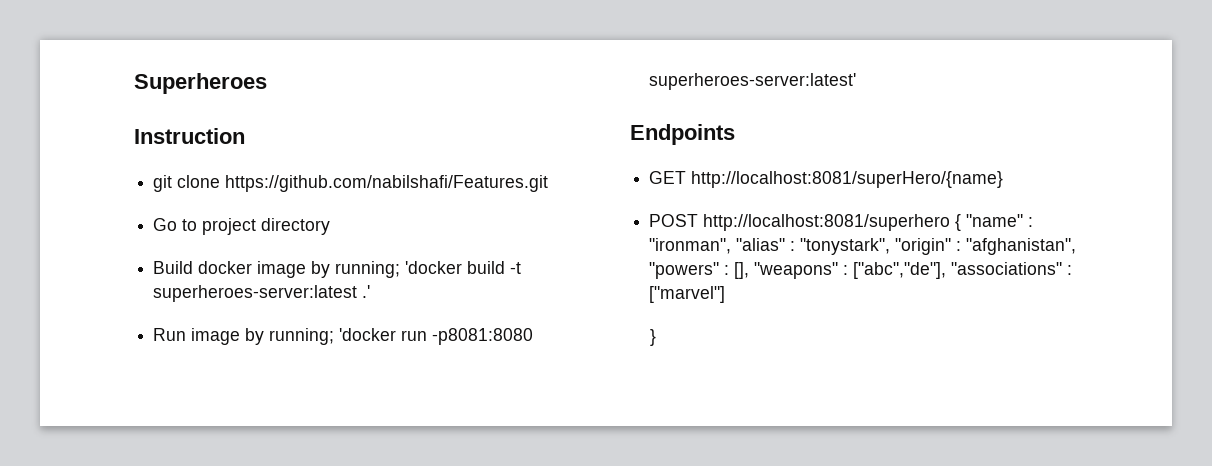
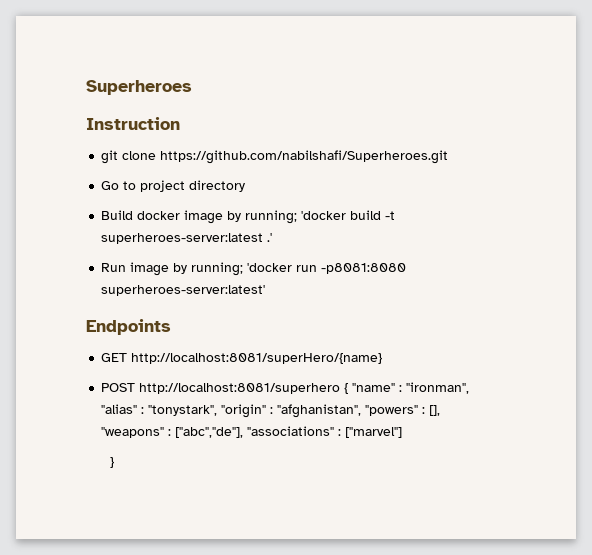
- git clone https://github.com/nabilshafi/Features.git
+ git clone https://github.com/nabilshafi/Superheroes.git

